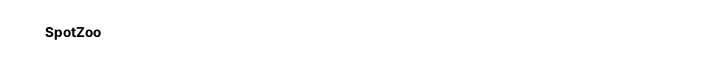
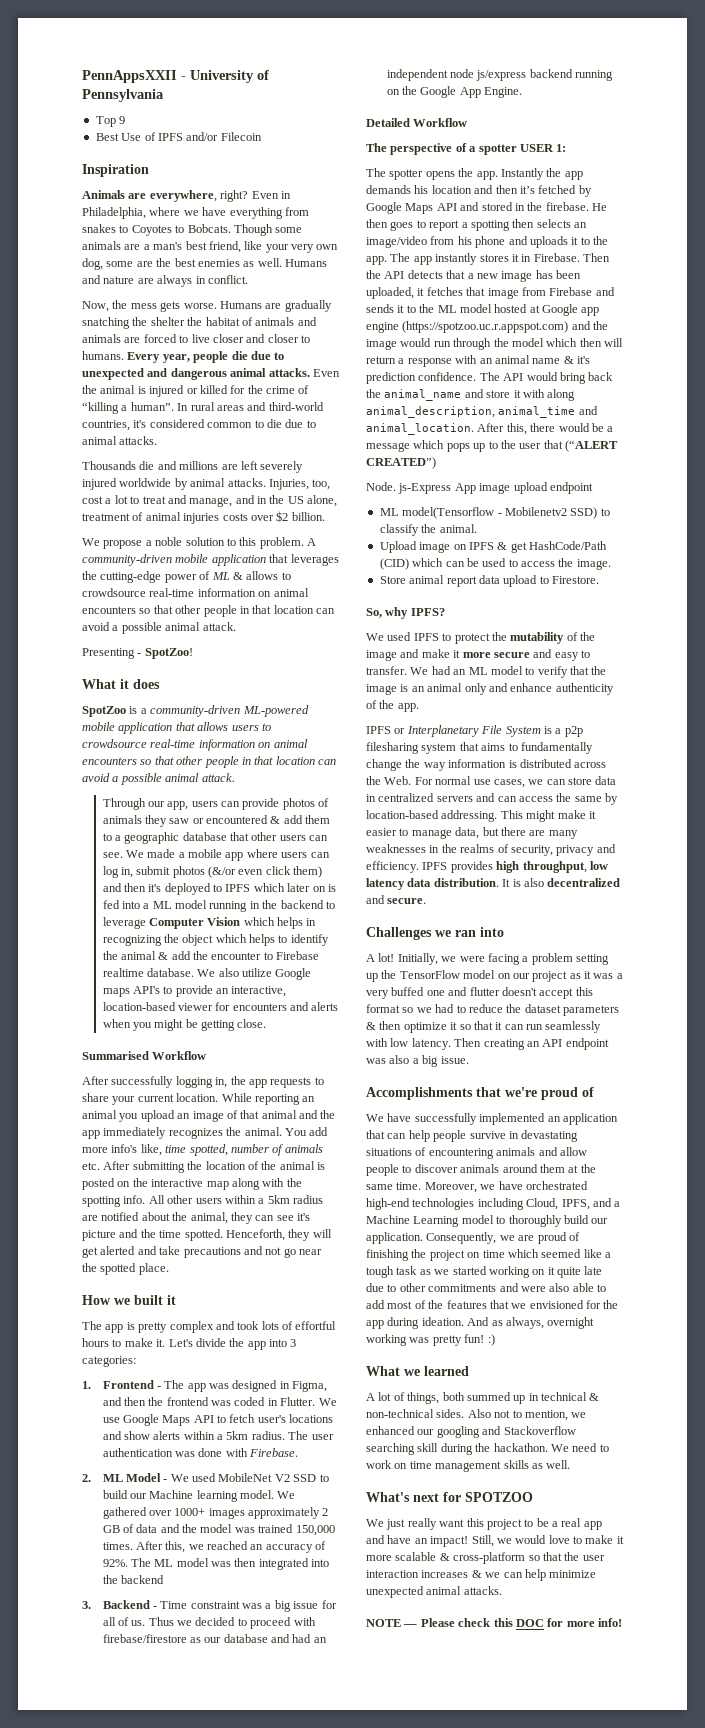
- SpotZoo
+ PennAppsXXII - University of Pennsylvania
+ Top 9
+ Best Use of IPFS and/or Filecoin
+ Inspiration
+ Animals are everywhere, right? Even in Philadelphia, where we have everything from snakes to Coyotes to Bobcats. Though some animals are a man's best friend, like your very own dog, some are the best enemies as well. Humans and nature are always in conflict.
+ Now, the mess gets worse. Humans are gradually snatching the shelter the habitat of animals and animals are forced to live closer and closer to humans. Every year, people die due to unexpected and dangerous animal attacks. Even the animal is injured or killed for the crime of “killing a human”. In rural areas and third-world countries, it's considered common to die due to animal attacks.
+ Thousands die and millions are left severely injured worldwide by animal attacks. Injuries, too, cost a lot to treat and manage, and in the US alone, treatment of animal injuries costs over $2 billion.
+ We propose a noble solution to this problem. A community-driven mobile application that leverages the cutting-edge power of ML & allows to crowdsource real-time information on animal encounters so that other people in that location can avoid a possible animal attack.
+ Presenting - SpotZoo!
+ What it does
+ SpotZoo is a community-driven ML-powered mobile application that allows users to crowdsource real-time information on animal encounters so that other people in that location can avoid a possible animal attack.
+ Through our app, users can provide photos of animals they saw or encountered & add them to a geographic database that other users can see. We made a mobile app where users can log in, submit photos (&/or even click them) and then it's deployed to IPFS which later on is fed into a ML model running in the backend to leverage Computer Vision which helps in recognizing the object which helps to identify the animal & add the encounter to Firebase realtime database. We also utilize Google maps API's to provide an interactive, location-based viewer for encounters and alerts when you might be getting close.
+ Summarised Workflow
+ After successfully logging in, the app requests to share your current location. While reporting an animal you upload an image of that animal and the app immediately recognizes the animal. You add more info's like, time spotted, number of animals etc. After submitting the location of the animal is posted on the interactive map along with the spotting info. All other users within a 5km radius are notified about the animal, they can see it's picture and the time spotted. Henceforth, they will get alerted and take precautions and not go near the spotted place.
+ How we built it
+ The app is pretty complex and took lots of effortful hours to make it. Let's divide the app into 3 categories:
+ 1. Frontend - The app was designed in Figma, and then the frontend was coded in Flutter. We use Google Maps API to fetch user's locations and show alerts within a 5km radius. The user authentication was done with Firebase.
+ 2. ML Model - We used MobileNet V2 SSD to build our Machine learning model. We gathered over 1000+ images approximately 2 GB of data and the model was trained 150,000 times. After this, we reached an accuracy of 92%. The ML model was then integrated into the backend
+ 3. Backend - Time constraint was a big issue for all of us. Thus we decided to proceed with firebase/firestore as our database and had an independent node js/express backend running on the Google App Engine.
+ Detailed Workflow
+ The perspective of a spotter USER 1:
+ The spotter opens the app. Instantly the app demands his location and then it’s fetched by Google Maps API and stored in the firebase. He then goes to report a spotting then selects an image/video from his phone and uploads it to the app. The app instantly stores it in Firebase. Then the API detects that a new image has been uploaded, it fetches that image from Firebase and sends it to the ML model hosted at Google app engine (https://spotzoo.uc.r.appspot.com) and the image would run through the model which then will return a response with an animal name & it's prediction confidence. The API would bring back the animal_name and store it with along animal_description, animal_time and animal_location. After this, there would be a message which pops up to the user that (“ALERT CREATED”)
+ Node. js-Express App image upload endpoint
+ ML model(Tensorflow - Mobilenetv2 SSD) to classify the animal.
+ Upload image on IPFS & get HashCode/Path (CID) which can be used to access the image.
+ Store animal report data upload to Firestore.
+ So, why IPFS?
+ We used IPFS to protect the mutability of the image and make it more secure and easy to transfer. We had an ML model to verify that the image is an animal only and enhance authenticity of the app.
+ IPFS or Interplanetary File System is a p2p filesharing system that aims to fundamentally change the way information is distributed across the Web. For normal use cases, we can store data in centralized servers and can access the same by location-based addressing. This might make it easier to manage data, but there are many weaknesses in the realms of security, privacy and efficiency. IPFS provides high throughput, low latency data distribution. It is also decentralized and secure.
+ Challenges we ran into
+ A lot! Initially, we were facing a problem setting up the TensorFlow model on our project as it was a very buffed one and flutter doesn't accept this format so we had to reduce the dataset parameters & then optimize it so that it can run seamlessly with low latency. Then creating an API endpoint was also a big issue.
+ Accomplishments that we're proud of
+ We have successfully implemented an application that can help people survive in devastating situations of encountering animals and allow people to discover animals around them at the same time. Moreover, we have orchestrated high-end technologies including Cloud, IPFS, and a Machine Learning model to thoroughly build our application. Consequently, we are proud of finishing the project on time which seemed like a tough task as we started working on it quite late due to other commitments and were also able to add most of the features that we envisioned for the app during ideation. And as always, overnight working was pretty fun! :)
+ What we learned
+ A lot of things, both summed up in technical & non-technical sides. Also not to mention, we enhanced our googling and Stackoverflow searching skill during the hackathon. We need to work on time management skills as well.
+ What's next for SPOTZOO
+ We just really want this project to be a real app and have an impact! Still, we would love to make it more scalable & cross-platform so that the user interaction increases & we can help minimize unexpected animal attacks.
+ NOTE — Please check this DOC for more info!

